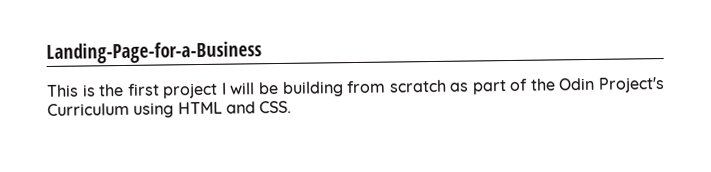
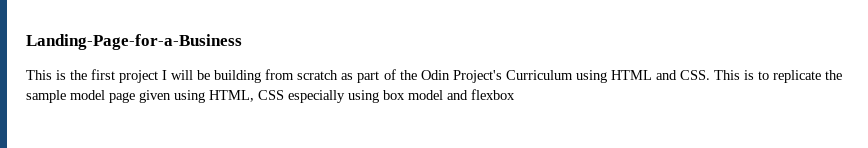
- This is the first project I will be building from scratch as part of the Odin Project's Curriculum using HTML and CSS.
+ This is the first project I will be building from scratch as part of the Odin Project's Curriculum using HTML and CSS. This is to replicate the sample model page given using HTML, CSS especially using box model and flexbox

